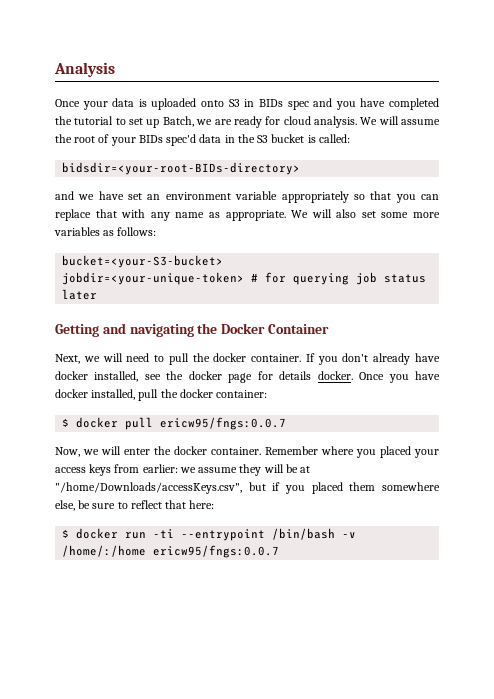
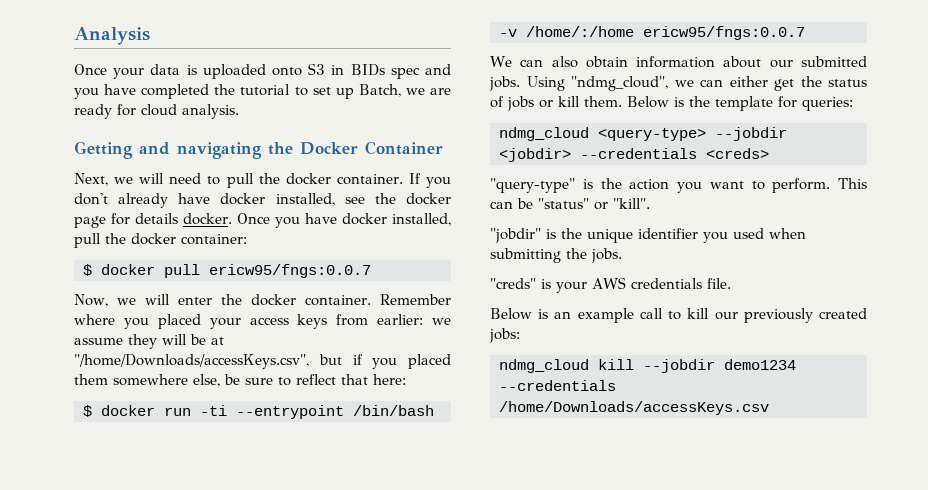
- We will assume the root of your BIDs spec'd data in the S3 bucket is called:
- bidsdir=<your-root-BIDs-directory>
- and we have set an environment variable appropriately so that you can replace that with any name as appropriate. We will also set some more variables as follows:
- bucket=<your-S3-bucket>
- jobdir=<your-unique-token> # for querying job status later
+ We can also obtain information about our submitted jobs. Using "ndmg_cloud", we can either get the status of jobs or kill them. Below is the template for queries:
+ ndmg_cloud <query-type> --jobdir <jobdir> --credentials <creds>
+ "query-type" is the action you want to perform. This can be "status" or "kill".
+ "jobdir" is the unique identifier you used when submitting the jobs.
+ "creds" is your AWS credentials file.
+ Below is an example call to kill our previously created jobs:
+ ndmg_cloud kill --jobdir demo1234 --credentials /home/Downloads/accessKeys.csv

